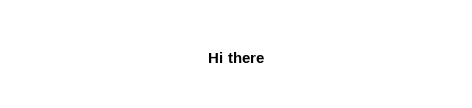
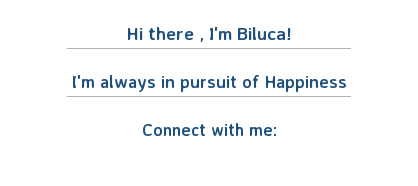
- Hi there
+ Hi there , I'm Biluca!
+ I'm always in pursuit of Happiness
+ Connect with me:

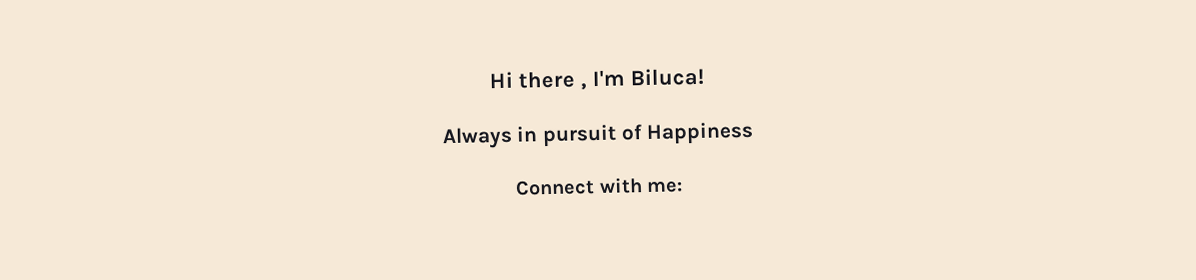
- I'm always in pursuit of Happiness
+ Always in pursuit of Happiness

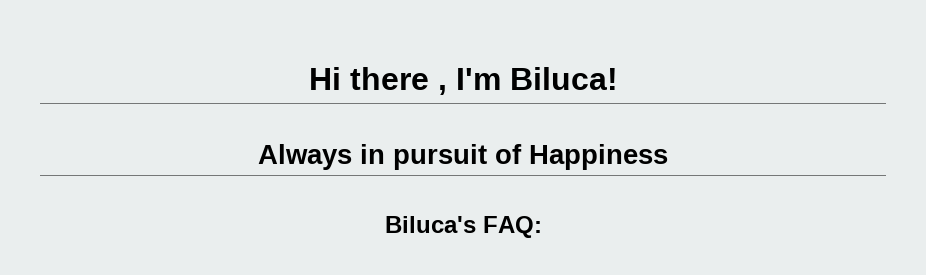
- Connect with me:
+ Biluca's FAQ:

